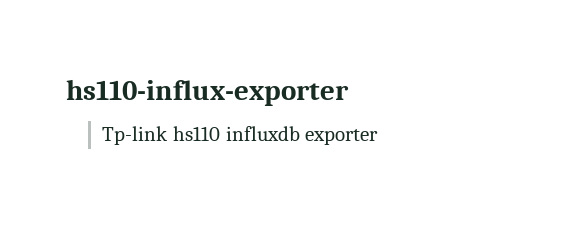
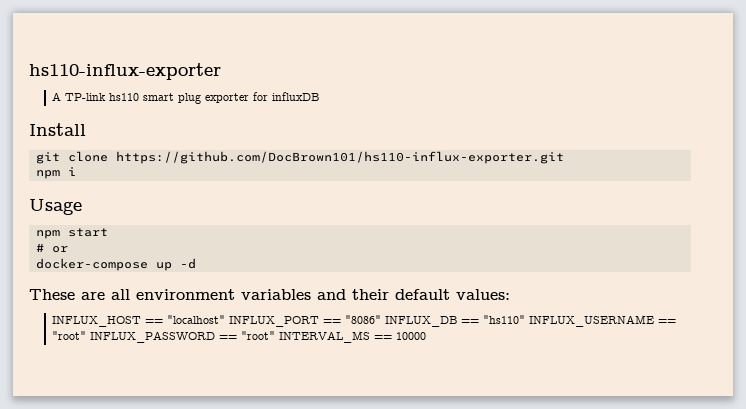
- Tp-link hs110 influxdb exporter
+ A TP-link hs110 smart plug exporter for influxDB
+ Install
+ git clone https://github.com/DocBrown101/hs110-influx-exporter.git
+ npm i
+ Usage
+ npm start
+ # or
+ docker-compose up -d
+ These are all environment variables and their default values:
+ INFLUX_HOST == "localhost" INFLUX_PORT == "8086" INFLUX_DB == "hs110" INFLUX_USERNAME == "root" INFLUX_PASSWORD == "root" INTERVAL_MS == 10000

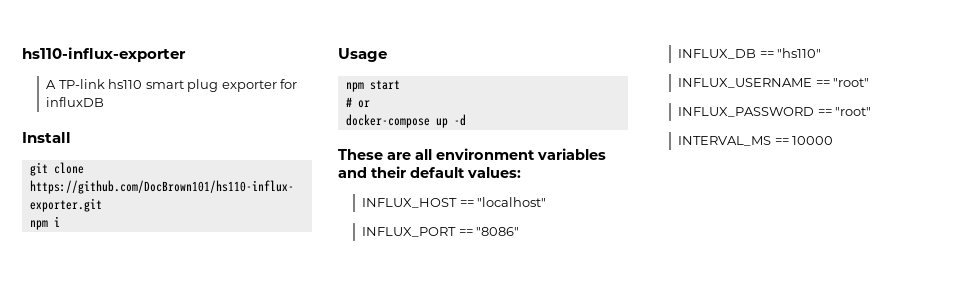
- INFLUX_HOST == "localhost" INFLUX_PORT == "8086" INFLUX_DB == "hs110" INFLUX_USERNAME == "root" INFLUX_PASSWORD == "root" INTERVAL_MS == 10000
+ INFLUX_HOST == "localhost"
+ INFLUX_PORT == "8086"
+ INFLUX_DB == "hs110"
+ INFLUX_USERNAME == "root"
+ INFLUX_PASSWORD == "root"
+ INTERVAL_MS == 10000

